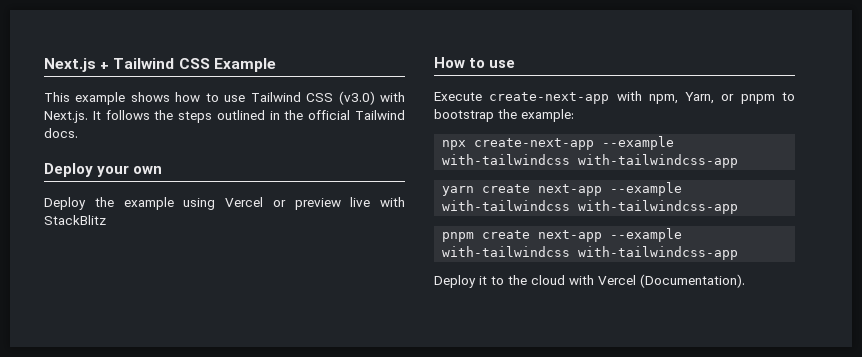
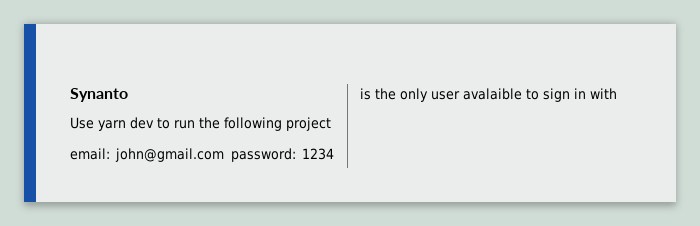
- Next.js + Tailwind CSS Example
- This example shows how to use Tailwind CSS (v3.0) with Next.js. It follows the steps outlined in the official Tailwind docs.
- Deploy your own
- Deploy the example using Vercel or preview live with StackBlitz
- How to use
- Execute create-next-app with npm, Yarn, or pnpm to bootstrap the example:
- npx create-next-app --example with-tailwindcss with-tailwindcss-app
- yarn create next-app --example with-tailwindcss with-tailwindcss-app
- pnpm create next-app --example with-tailwindcss with-tailwindcss-app
- Deploy it to the cloud with Vercel (Documentation).
+ Synanto
+ Use yarn dev to run the following project
+ email: john@gmail.com password: 1234 is the only user avalaible to sign in with

